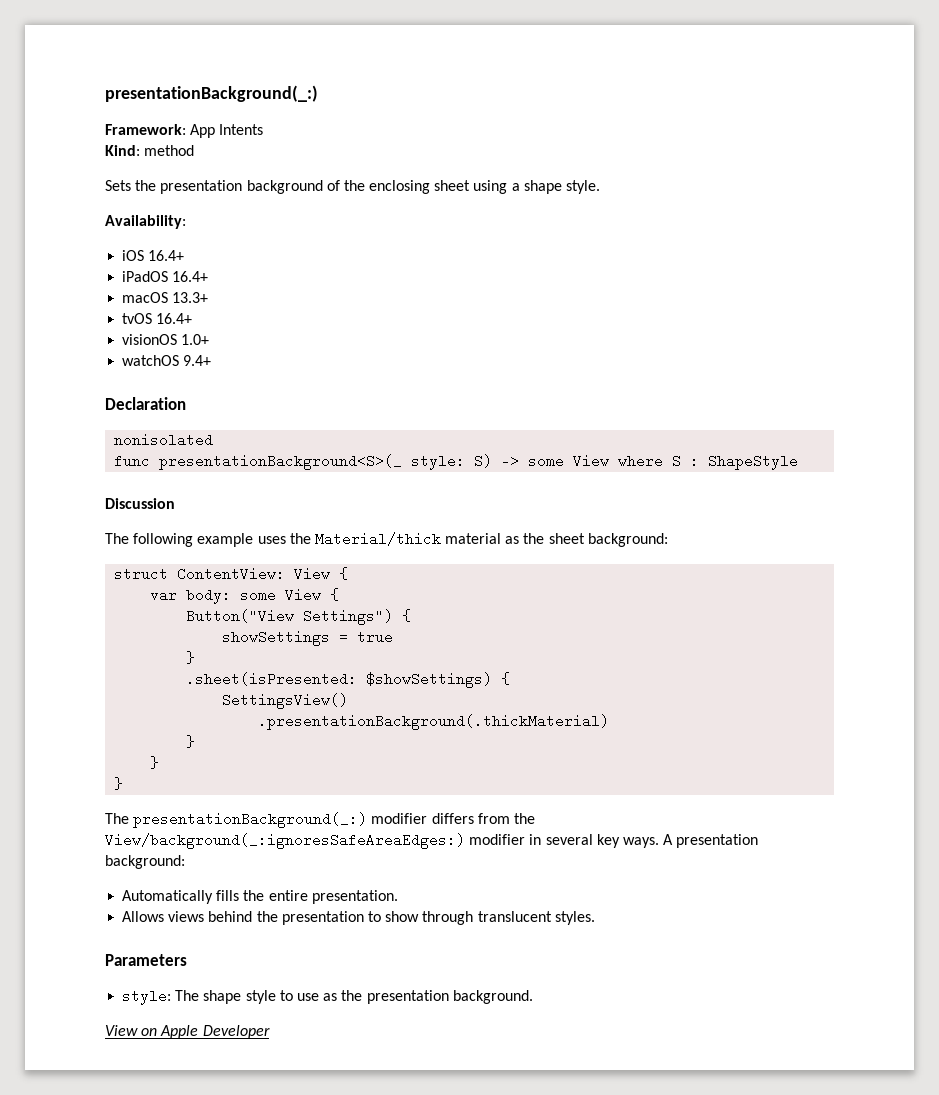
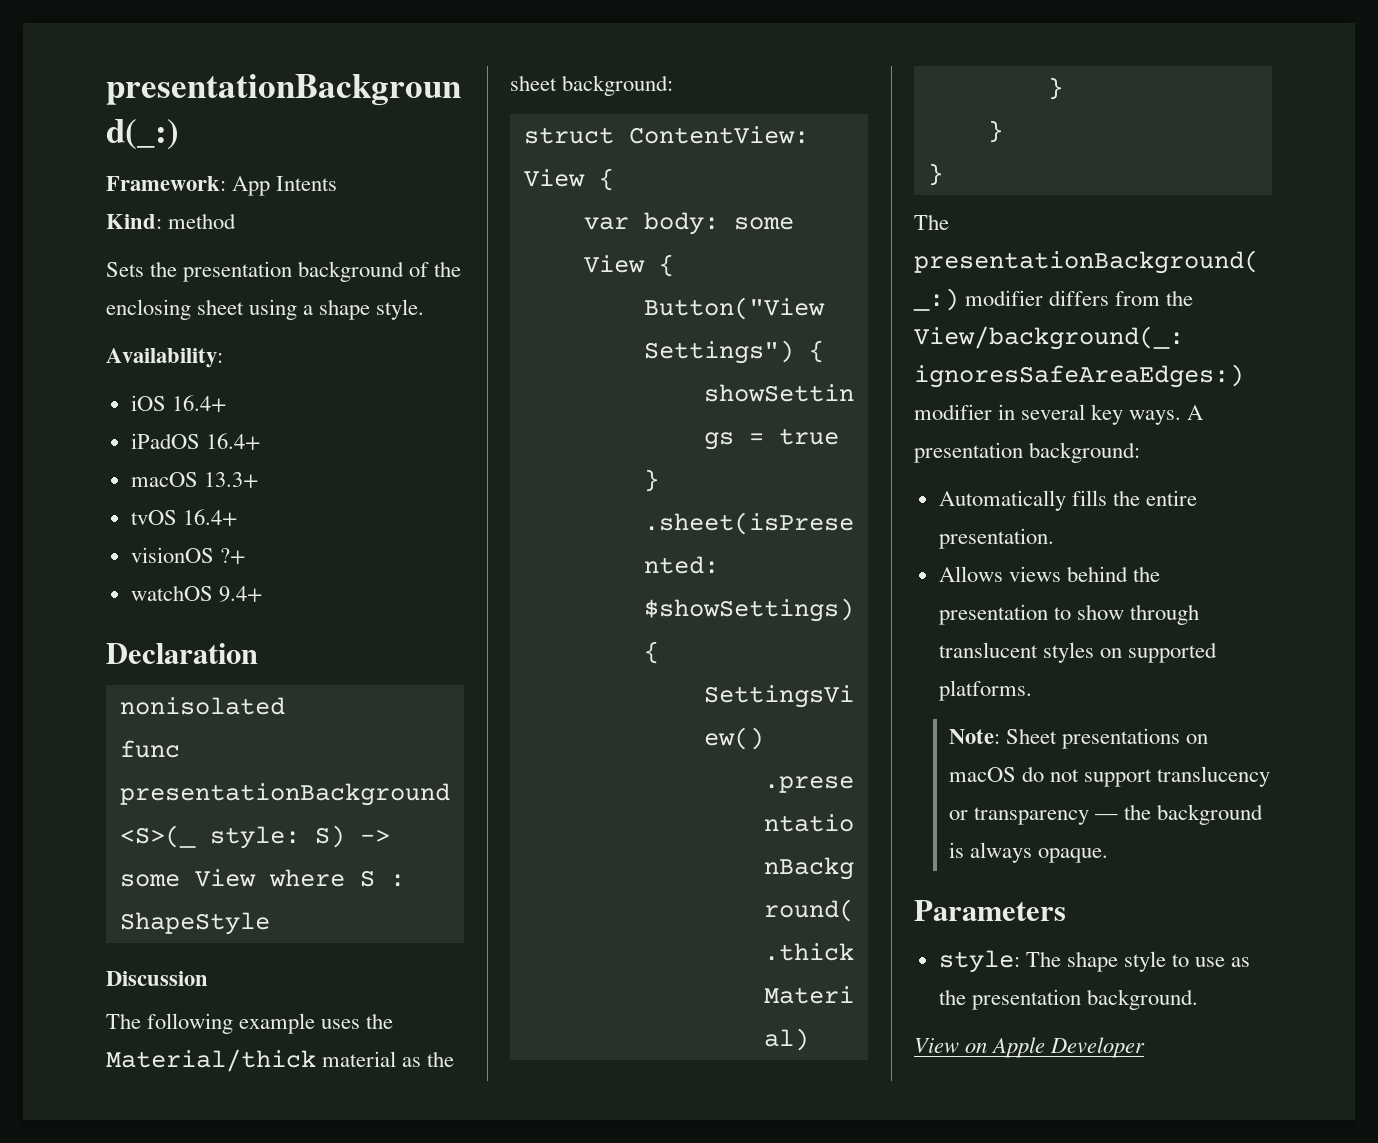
- visionOS 1.0+
+ visionOS ?+
- Allows views behind the presentation to show through translucent styles.
+ Allows views behind the presentation to show through translucent styles on supported platforms.
+ Note: Sheet presentations on macOS do not support translucency or transparency — the background is always opaque.

